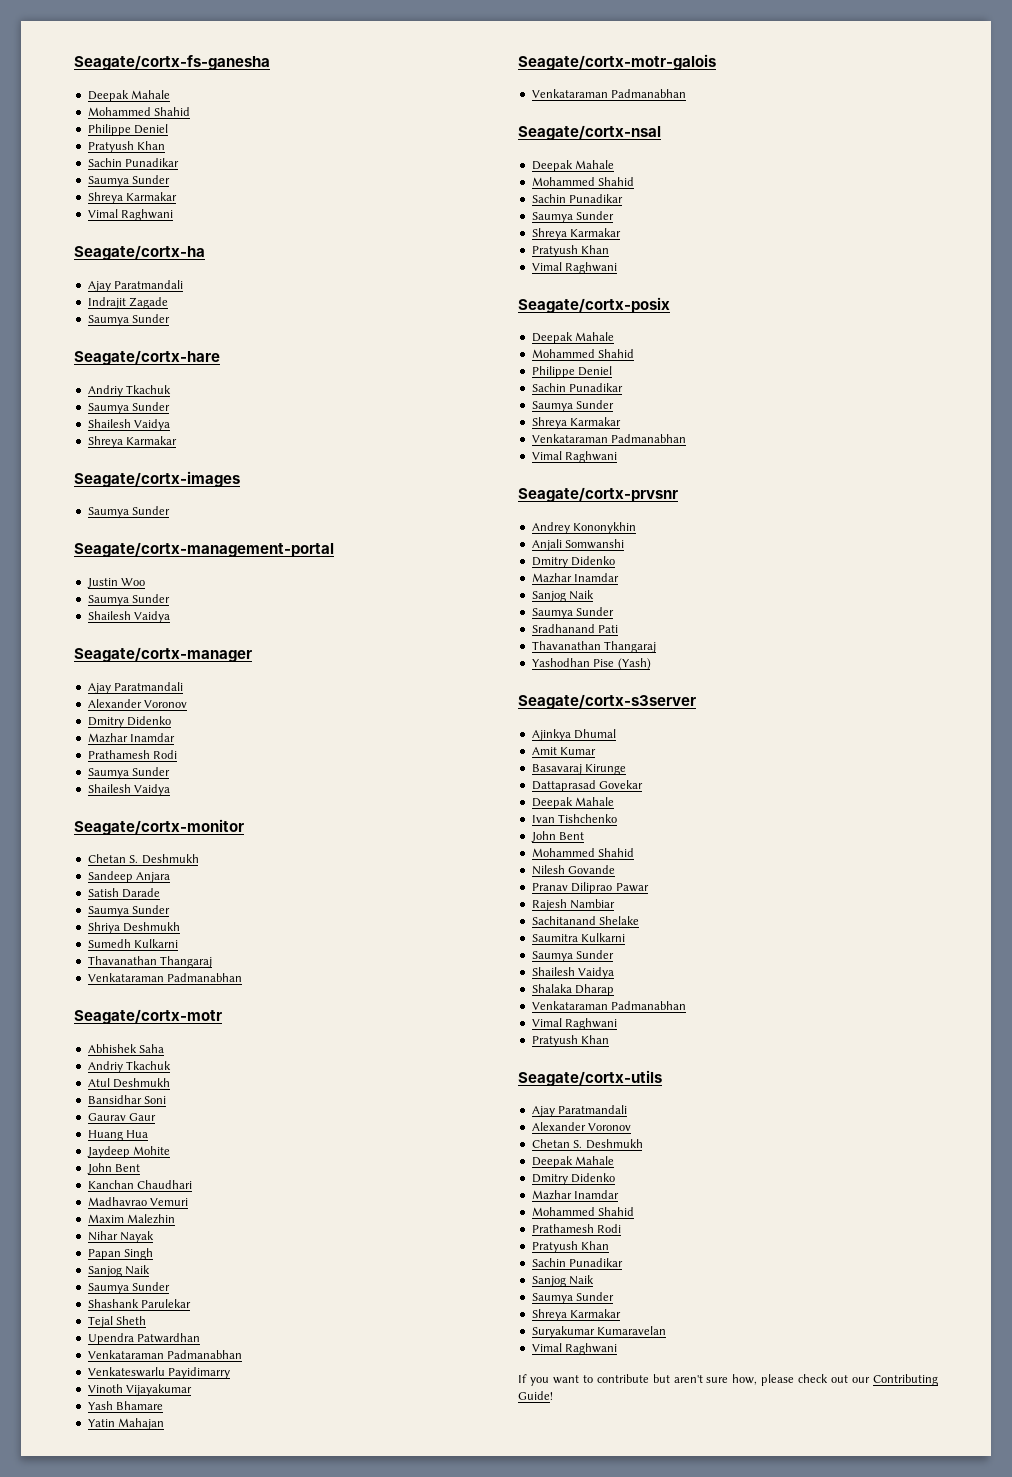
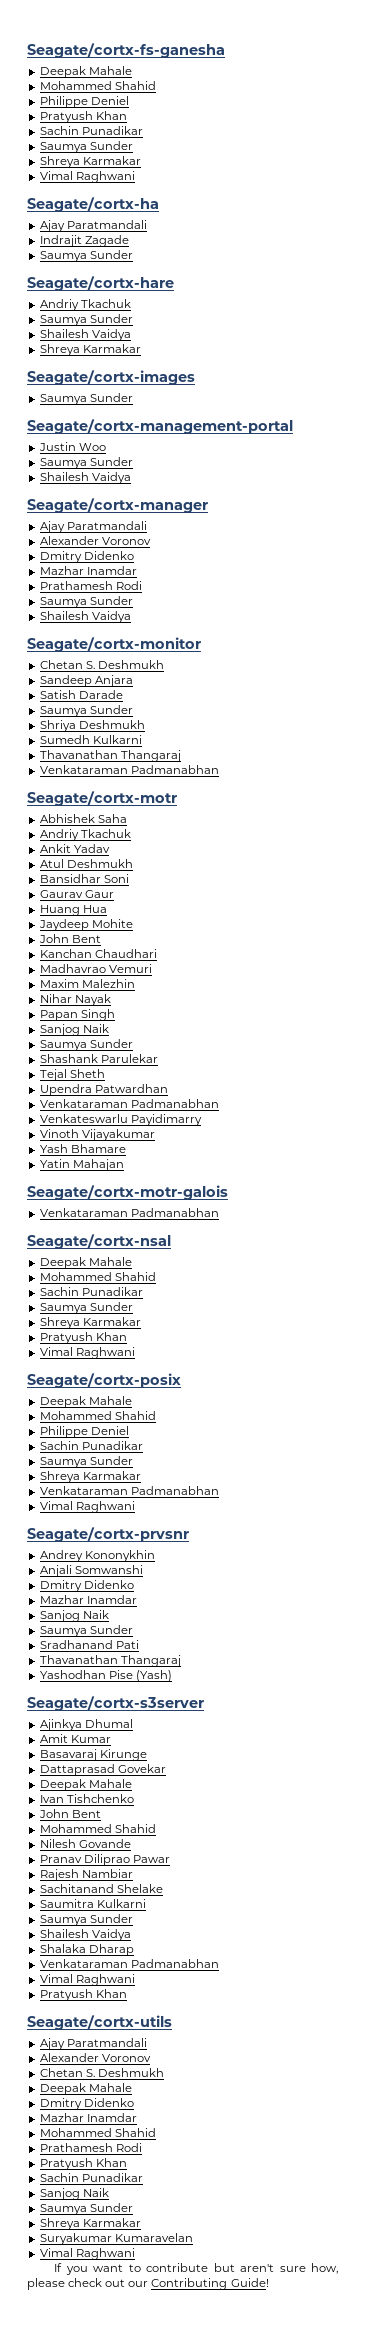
+ Ankit Yadav

